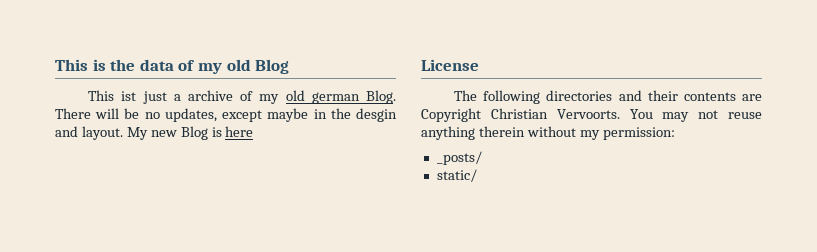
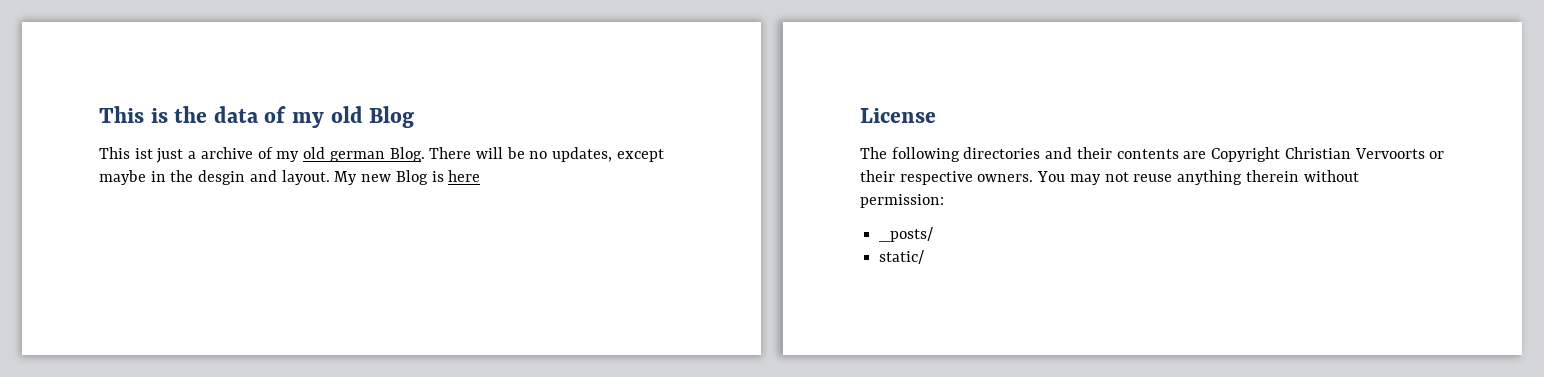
- The following directories and their contents are Copyright Christian Vervoorts.
+ The following directories and their contents are Copyright Christian Vervoorts or their respective owners.
- You may not reuse anything therein without my permission:
+ You may not reuse anything therein without permission:

